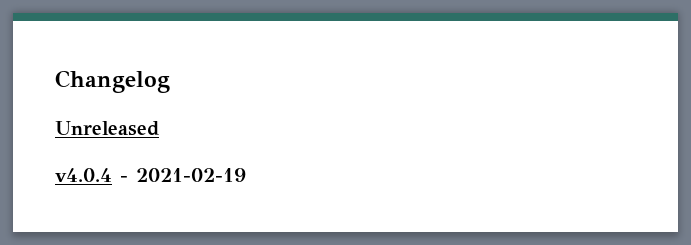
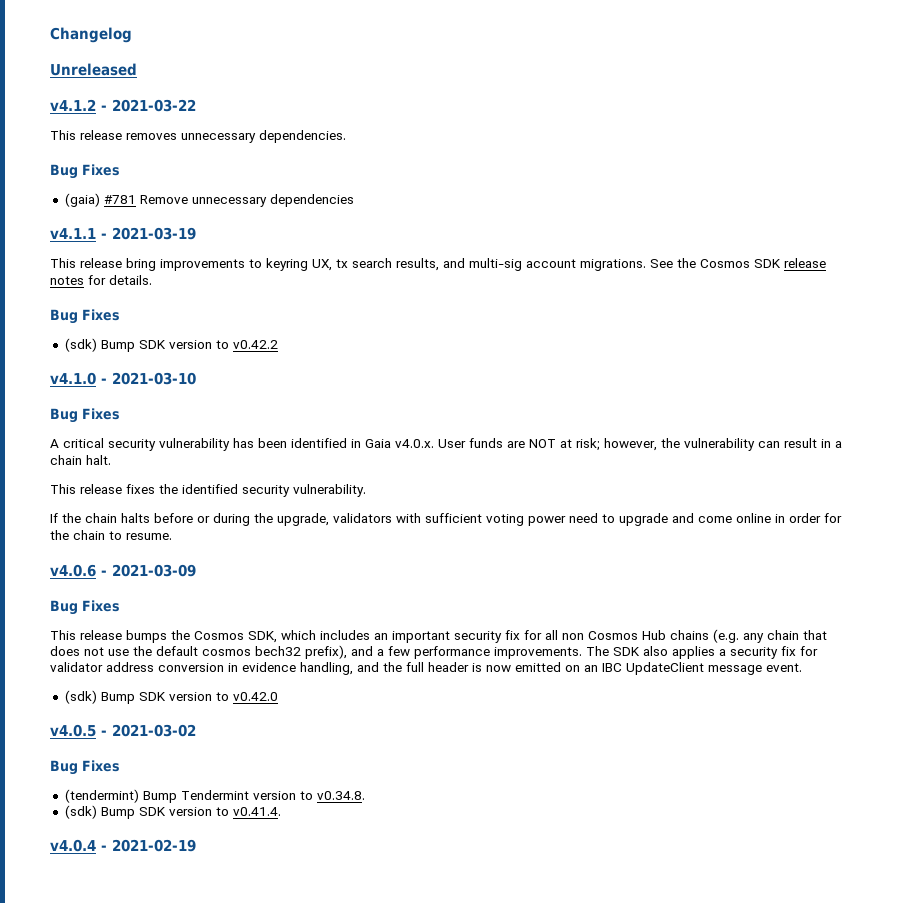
+ v4.1.2 - 2021-03-22
+ This release removes unnecessary dependencies.
+ Bug Fixes
+ (gaia) #781 Remove unnecessary dependencies
+ v4.1.1 - 2021-03-19
+ This release bring improvements to keyring UX, tx search results, and multi-sig account migrations. See the Cosmos SDK release notes for details.
+ Bug Fixes
+ (sdk) Bump SDK version to v0.42.2
+ v4.1.0 - 2021-03-10
+ Bug Fixes
+ A critical security vulnerability has been identified in Gaia v4.0.x. User funds are NOT at risk; however, the vulnerability can result in a chain halt.
+ This release fixes the identified security vulnerability.
+ If the chain halts before or during the upgrade, validators with sufficient voting power need to upgrade and come online in order for the chain to resume.
+ v4.0.6 - 2021-03-09
+ Bug Fixes
+ This release bumps the Cosmos SDK, which includes an important security fix for all non Cosmos Hub chains (e.g. any chain that does not use the default cosmos bech32 prefix), and a few performance improvements. The SDK also applies a security fix for validator address conversion in evidence handling, and the full header is now emitted on an IBC UpdateClient message event.
+ (sdk) Bump SDK version to v0.42.0
+ v4.0.5 - 2021-03-02
+ Bug Fixes
+ (tendermint) Bump Tendermint version to v0.34.8.
+ (sdk) Bump SDK version to v0.41.4.

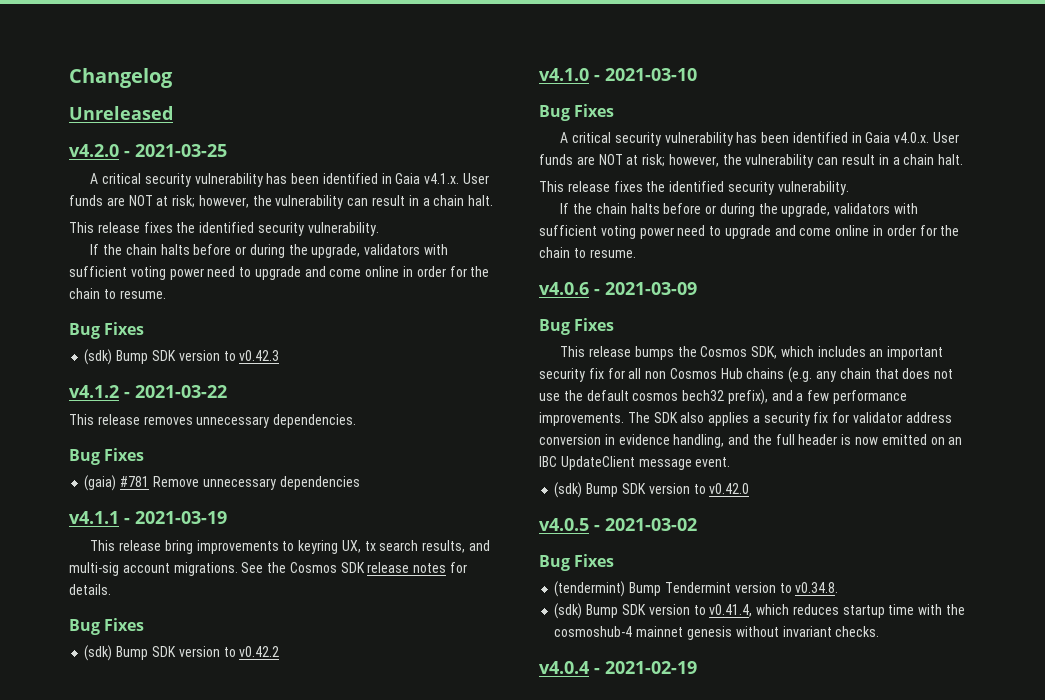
+ v4.2.0 - 2021-03-25
+ A critical security vulnerability has been identified in Gaia v4.1.x. User funds are NOT at risk; however, the vulnerability can result in a chain halt.
+ This release fixes the identified security vulnerability.
+ If the chain halts before or during the upgrade, validators with sufficient voting power need to upgrade and come online in order for the chain to resume.
+ Bug Fixes
+ (sdk) Bump SDK version to v0.42.3
- (sdk) Bump SDK version to v0.41.4.
+ (sdk) Bump SDK version to v0.41.4, which reduces startup time with the cosmoshub-4 mainnet genesis without invariant checks.

